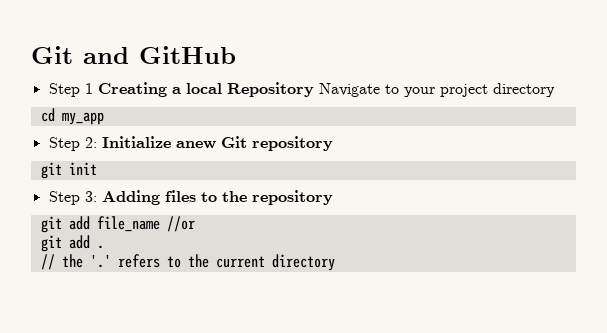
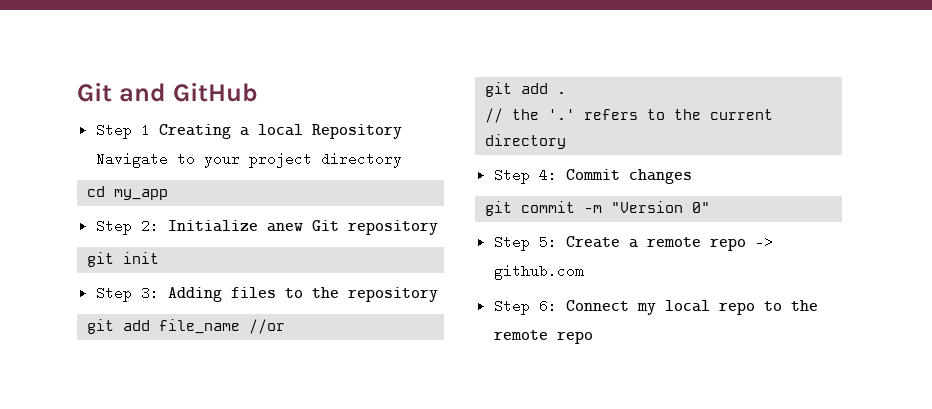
+ Step 4: Commit changes
+ git commit -m "Version 0"
+ Step 5: Create a remote repo -> github.com
+ Step 6: Connect my local repo to the remote repo

